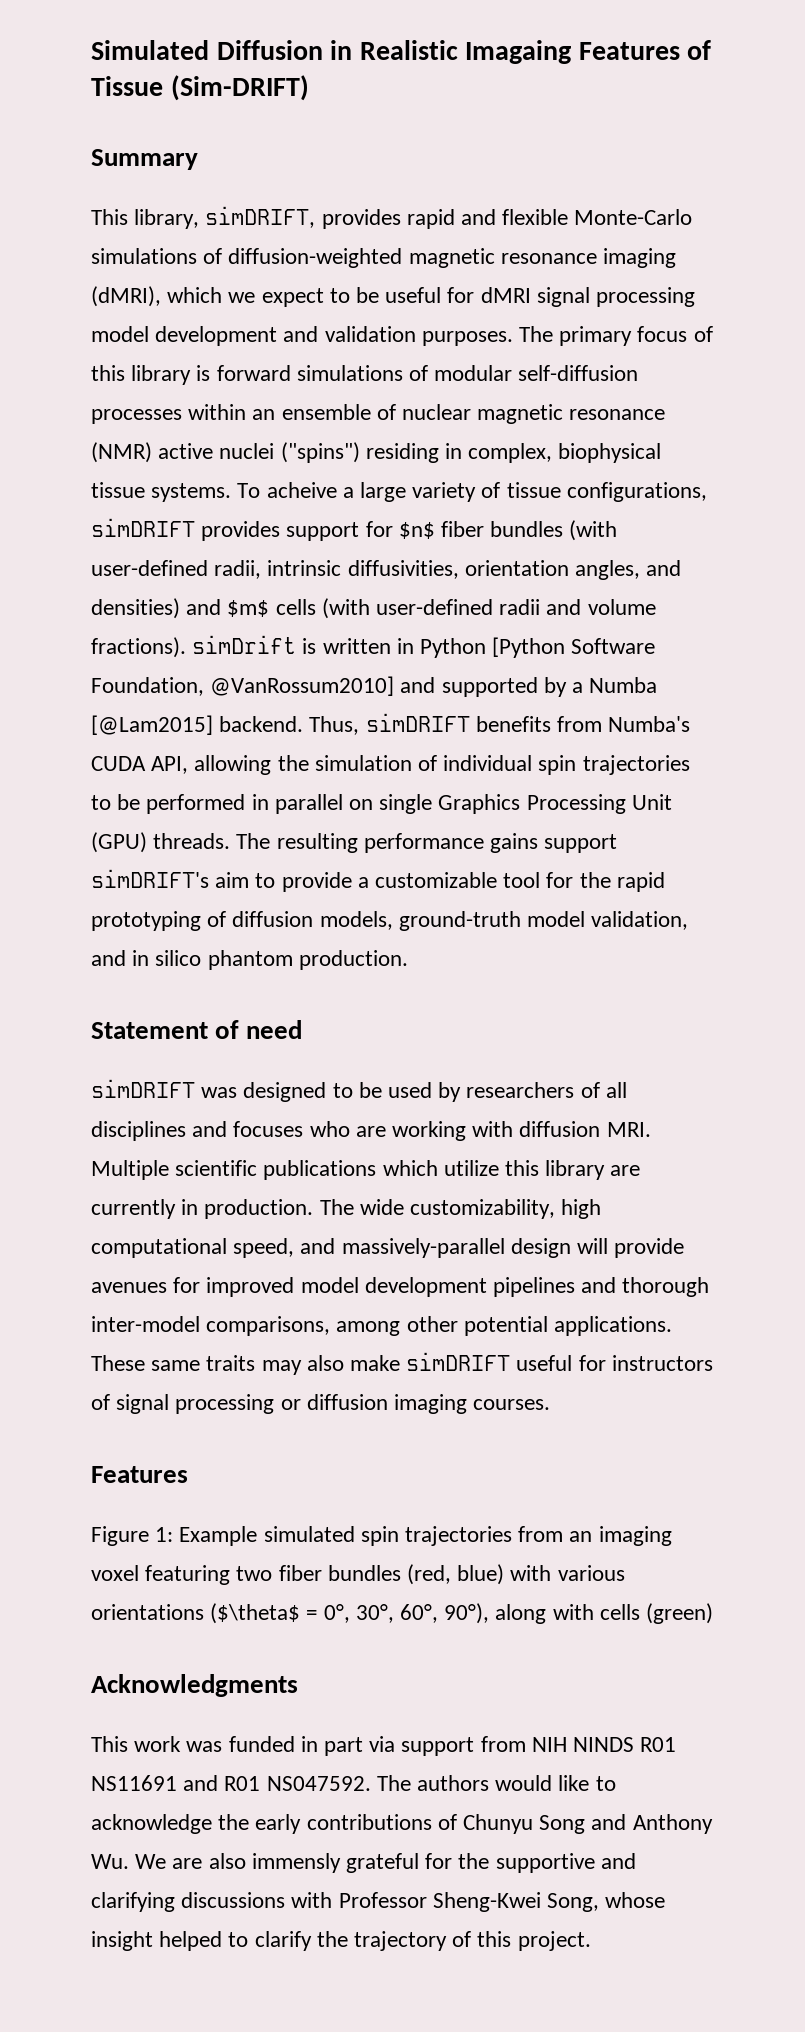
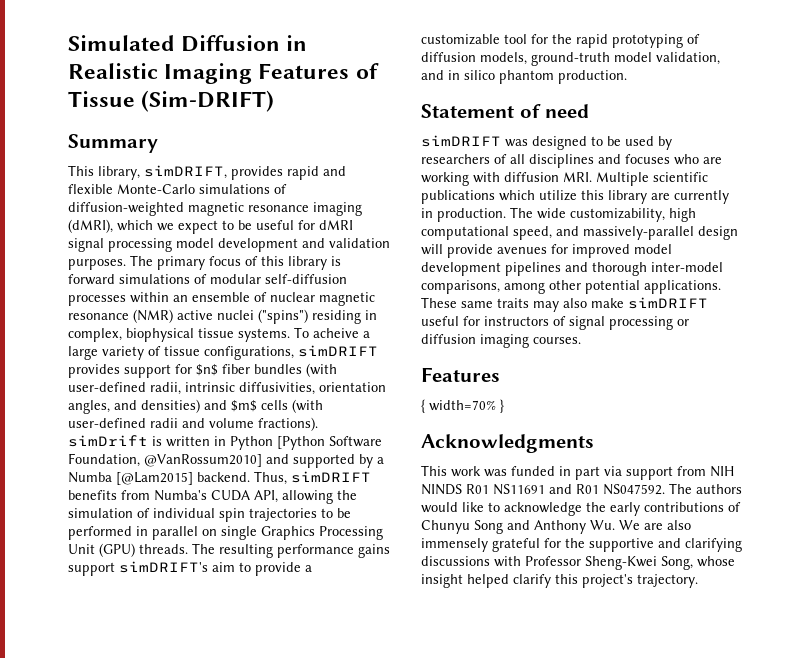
- Simulated Diffusion in Realistic Imagaing Features of Tissue (Sim-DRIFT)
+ Simulated Diffusion in Realistic Imaging Features of Tissue (Sim-DRIFT)
- Figure 1: Example simulated spin trajectories from an imaging voxel featuring two fiber bundles (red, blue) with various orientations ($\theta$ = 0°, 30°, 60°, 90°), along with cells (green)
+ { width=70% }
- The authors would like to acknowledge the early contributions of Chunyu Song and Anthony Wu. We are also immensly grateful for the supportive and clarifying discussions with Professor Sheng-Kwei Song, whose insight helped to clarify the trajectory of this project.
+ The authors would like to acknowledge the early contributions of Chunyu Song and Anthony Wu. We are also immensely grateful for the supportive and clarifying discussions with Professor Sheng-Kwei Song, whose insight helped clarify this project's trajectory.

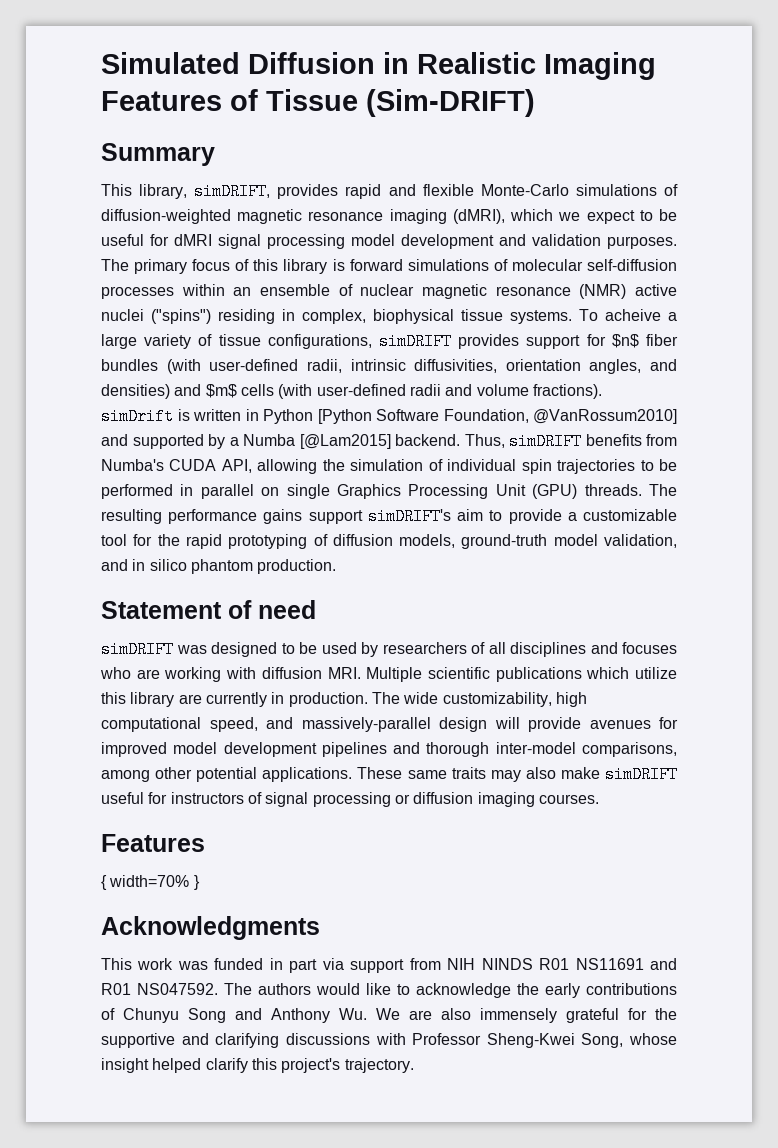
- The primary focus of this library is forward simulations of modular self-diffusion processes within an ensemble of nuclear magnetic resonance (NMR) active nuclei ("spins") residing in complex, biophysical tissue systems.
+ The primary focus of this library is forward simulations of molecular self-diffusion processes within an ensemble of nuclear magnetic resonance (NMR) active nuclei ("spins") residing in complex, biophysical tissue systems.

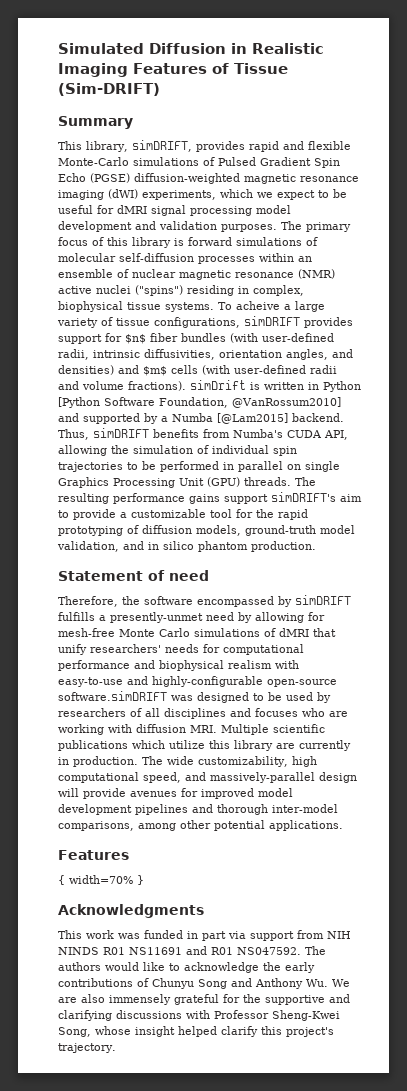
- This library, simDRIFT, provides rapid and flexible Monte-Carlo simulations of diffusion-weighted magnetic resonance imaging (dMRI), which we expect to be useful for dMRI signal processing model development and validation purposes.
+ This library, simDRIFT, provides rapid and flexible Monte-Carlo simulations of Pulsed Gradient Spin Echo (PGSE) diffusion-weighted magnetic resonance imaging (dWI) experiments, which we expect to be useful for dMRI signal processing model development and validation purposes.
- simDRIFT was designed to be used by researchers of all disciplines and focuses who are working with diffusion MRI. Multiple scientific publications which utilize this library are currently in production.
+ Therefore, the software encompassed by simDRIFT fulfills a presently-unmet need by allowing for mesh-free Monte Carlo simulations of dMRI that unify researchers' needs for computational performance and biophysical realism with easy-to-use and highly-configurable open-source software.simDRIFT was designed to be used by researchers of all disciplines and focuses who are working with diffusion MRI. Multiple scientific publications which utilize this library are currently in production.
- These same traits may also make simDRIFT useful for instructors of signal processing or diffusion imaging courses.

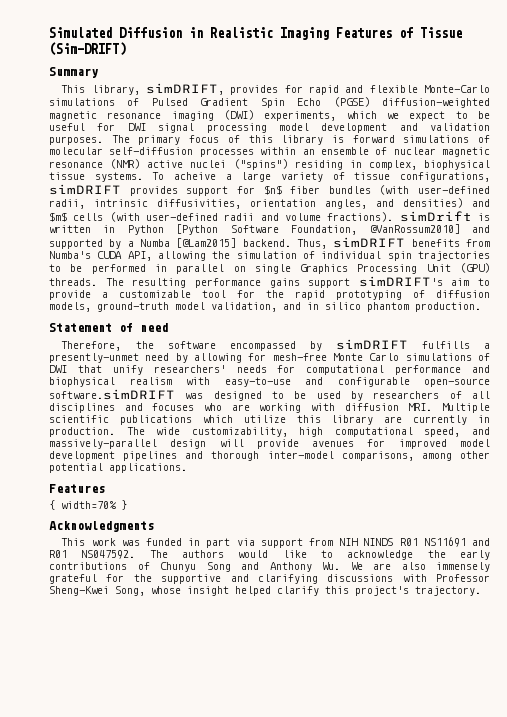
- This library, simDRIFT, provides rapid and flexible Monte-Carlo simulations of Pulsed Gradient Spin Echo (PGSE) diffusion-weighted magnetic resonance imaging (dWI) experiments, which we expect to be useful for dMRI signal processing model development and validation purposes.
+ This library, simDRIFT, provides for rapid and flexible Monte-Carlo simulations of Pulsed Gradient Spin Echo (PGSE) diffusion-weighted magnetic resonance imaging (DWI) experiments, which we expect to be useful for DWI signal processing model development and validation purposes.
- Therefore, the software encompassed by simDRIFT fulfills a presently-unmet need by allowing for mesh-free Monte Carlo simulations of dMRI that unify researchers' needs for computational performance and biophysical realism with easy-to-use and highly-configurable open-source software.simDRIFT was designed to be used by researchers of all disciplines and focuses who are working with diffusion MRI. Multiple scientific publications which utilize this library are currently in production.
+ Therefore, the software encompassed by simDRIFT fulfills a presently-unmet need by allowing for mesh-free Monte Carlo simulations of DWI that unify researchers' needs for computational performance and biophysical realism with easy-to-use and configurable open-source software.simDRIFT was designed to be used by researchers of all disciplines and focuses who are working with diffusion MRI. Multiple scientific publications which utilize this library are currently in production.

